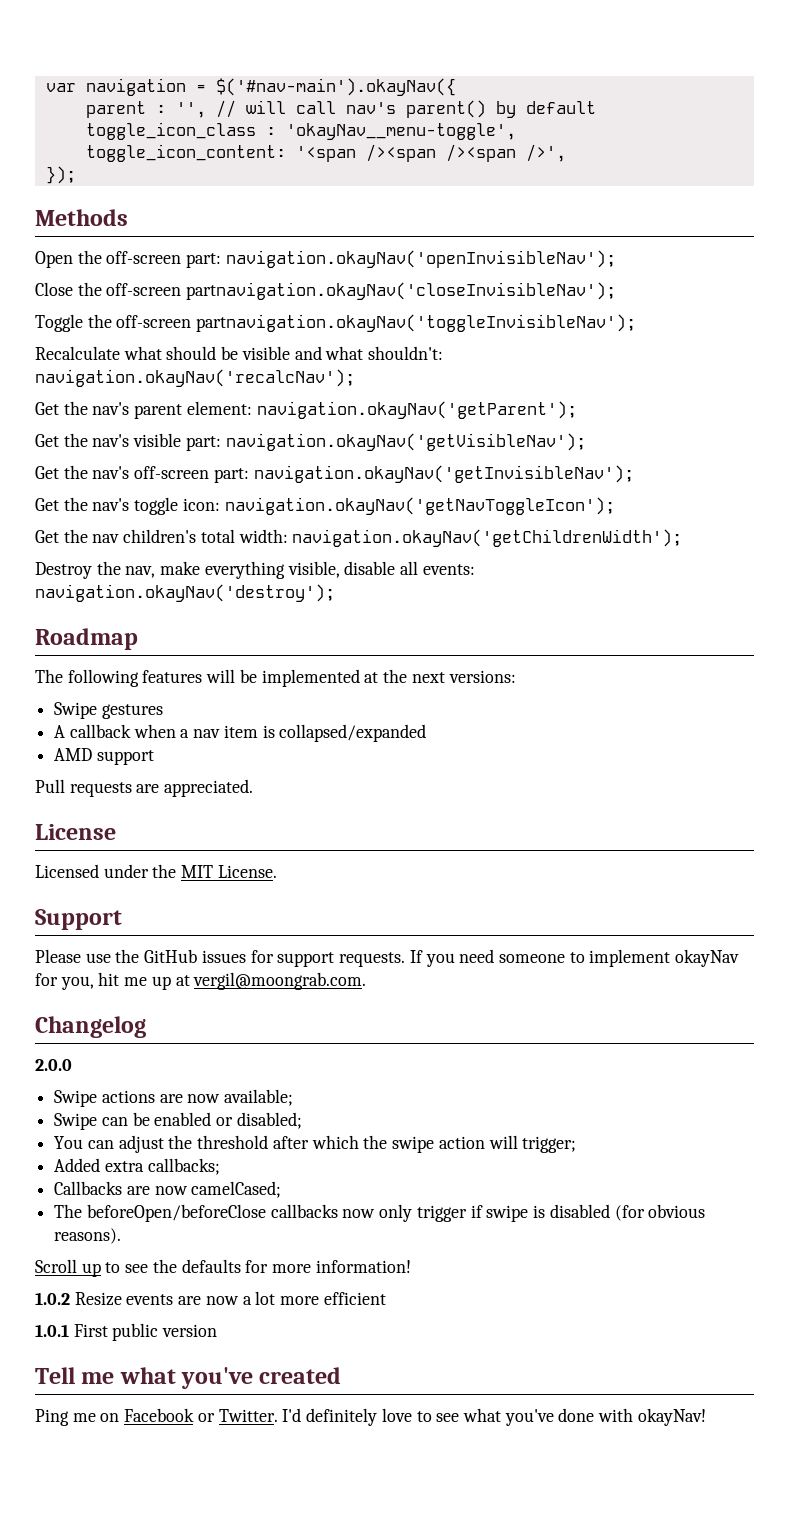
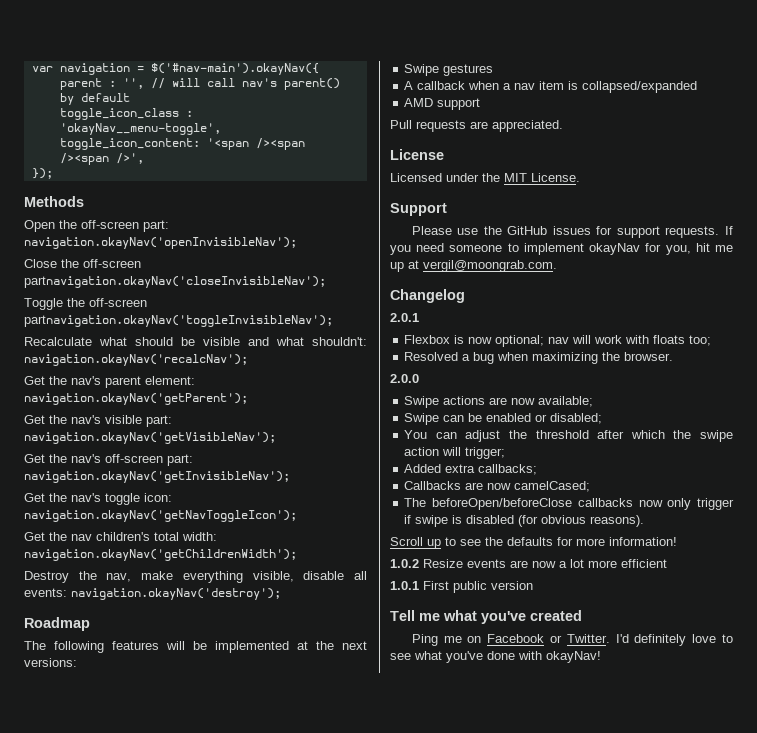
+ 2.0.1
+ Flexbox is now optional; nav will work with floats too;
+ Resolved a bug when maximizing the browser.

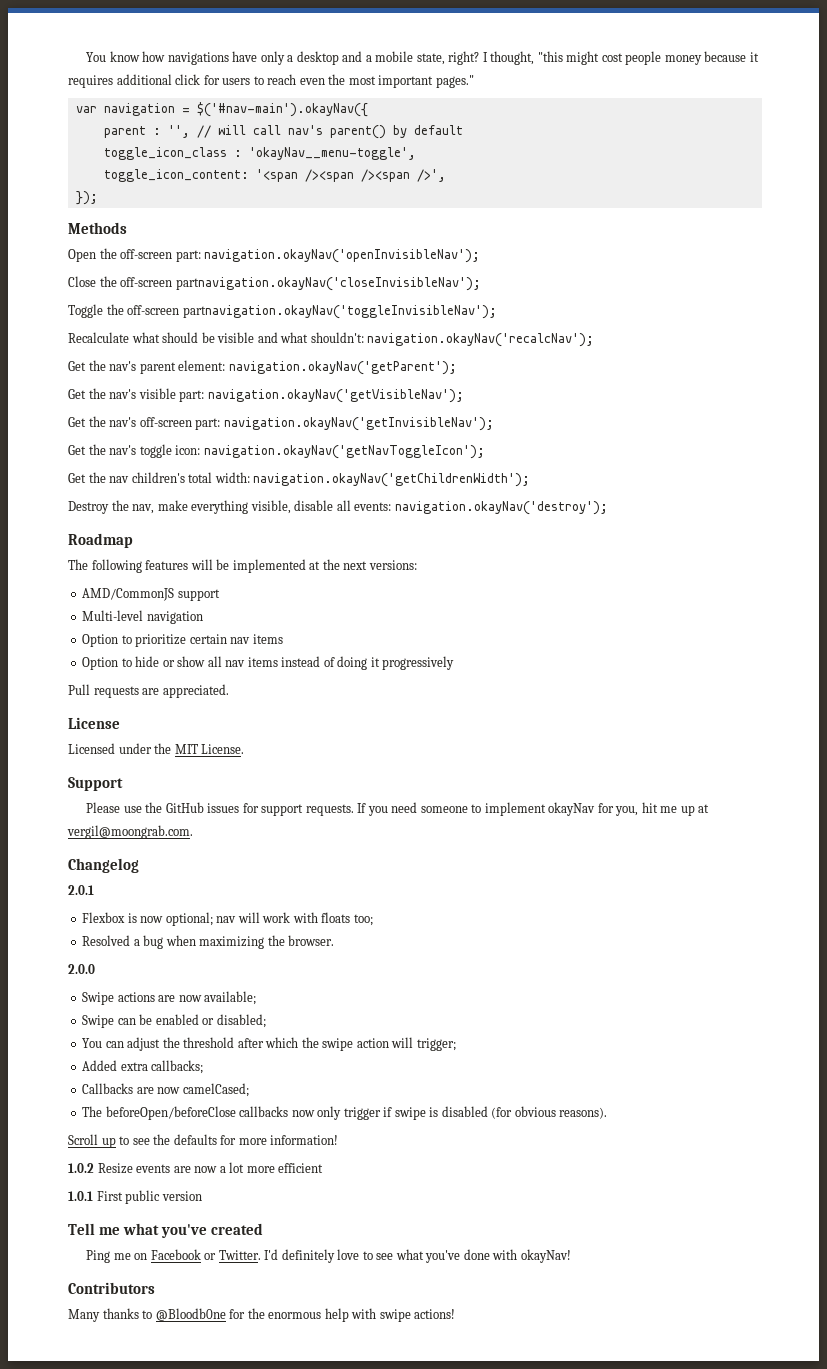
+ You know how navigations have only a desktop and a mobile state, right? I thought, "this might cost people money because it requires additional click for users to reach even the most important pages."
- Swipe gestures
- A callback when a nav item is collapsed/expanded
- AMD support
+ AMD/CommonJS support
+ Multi-level navigation
+ Option to prioritize certain nav items
+ Option to hide or show all nav items instead of doing it progressively
+ Contributors
+ Many thanks to @Bloodb0ne for the enormous help with swipe actions!

